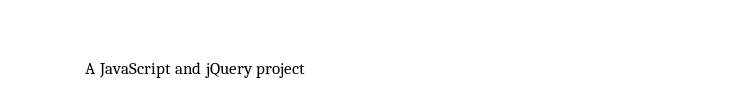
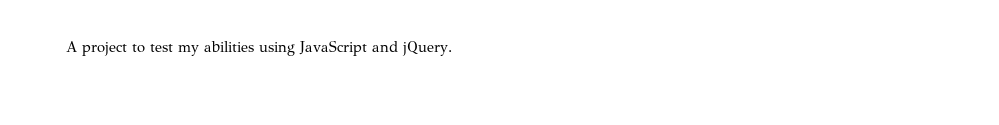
- A JavaScript and jQuery project
+ A project to test my abilities using JavaScript and jQuery.

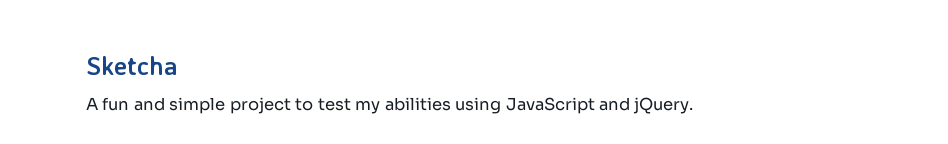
- A project to test my abilities using JavaScript and jQuery.
+ Sketcha
+ A fun and simple project to test my abilities using JavaScript and jQuery.

